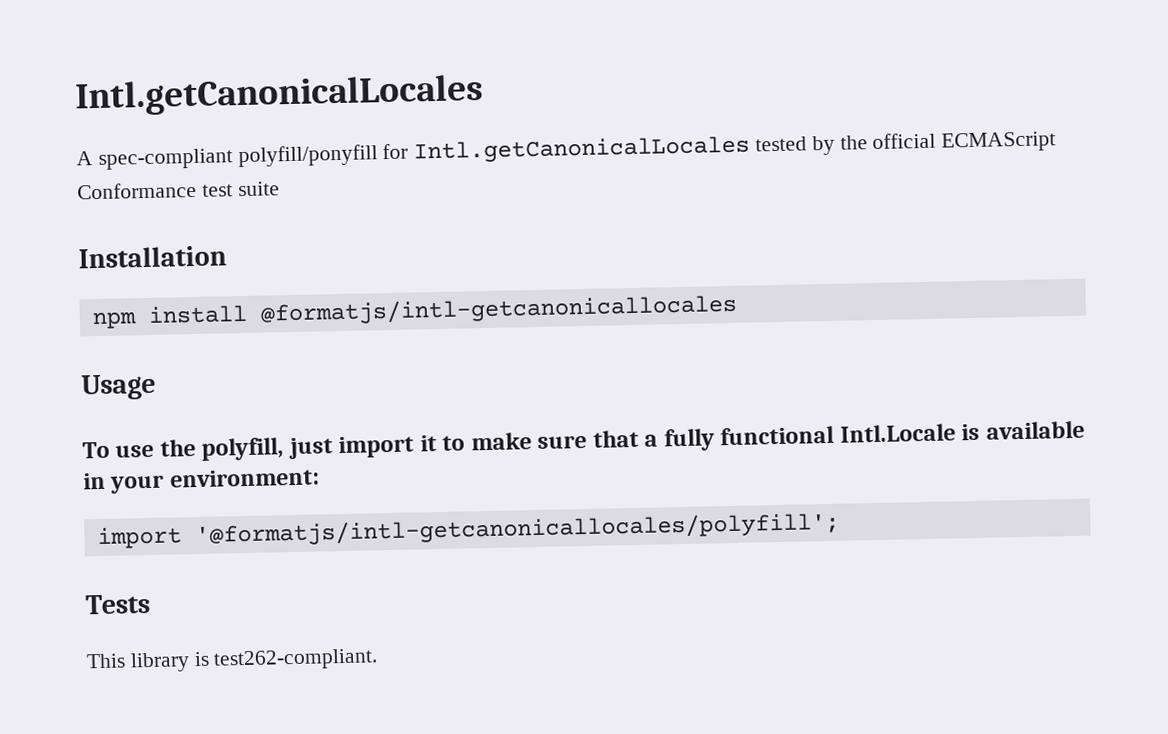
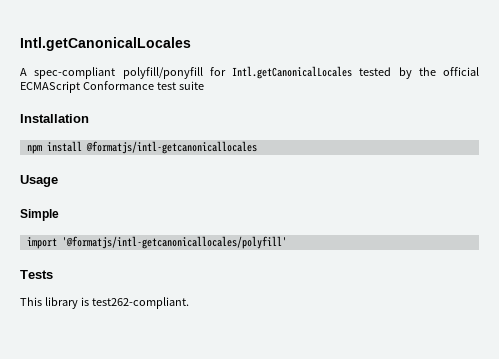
- To use the polyfill, just import it to make sure that a fully functional Intl.Locale is available in your environment:
- import '@formatjs/intl-getcanonicallocales/polyfill';
+ Simple
+ import '@formatjs/intl-getcanonicallocales/polyfill'

